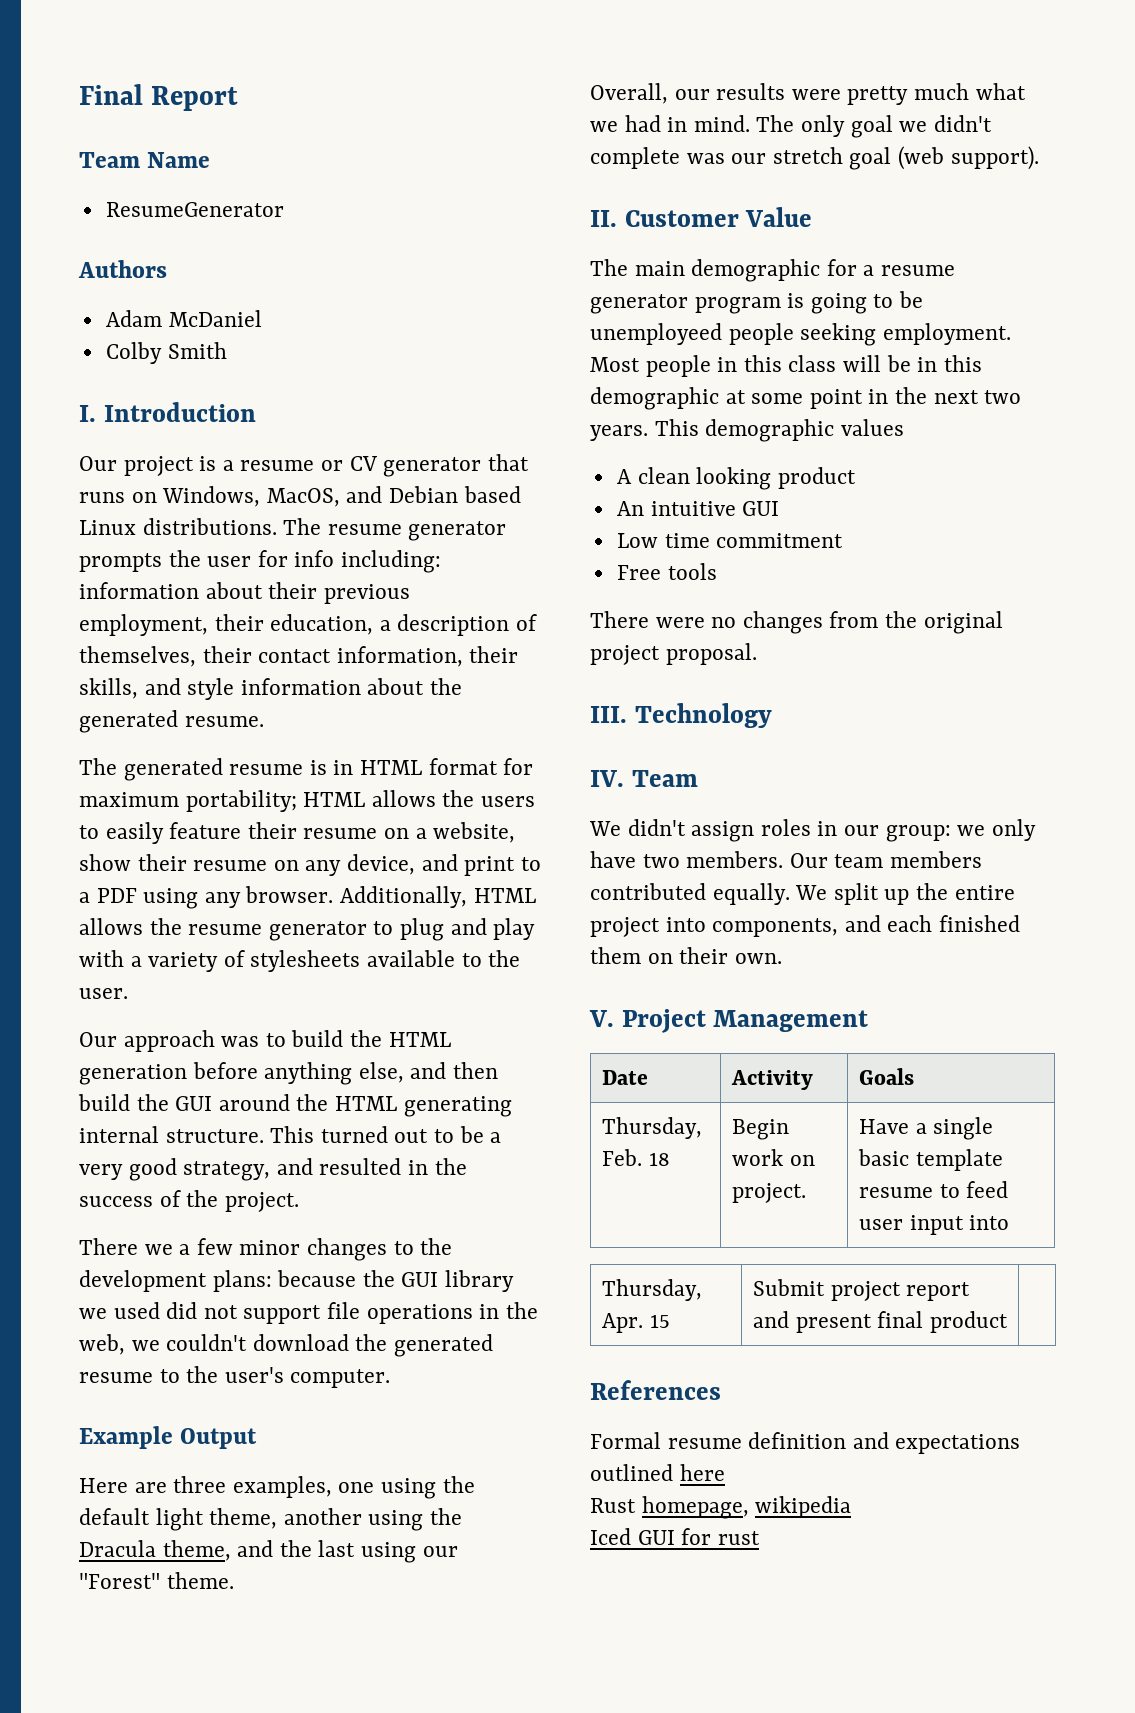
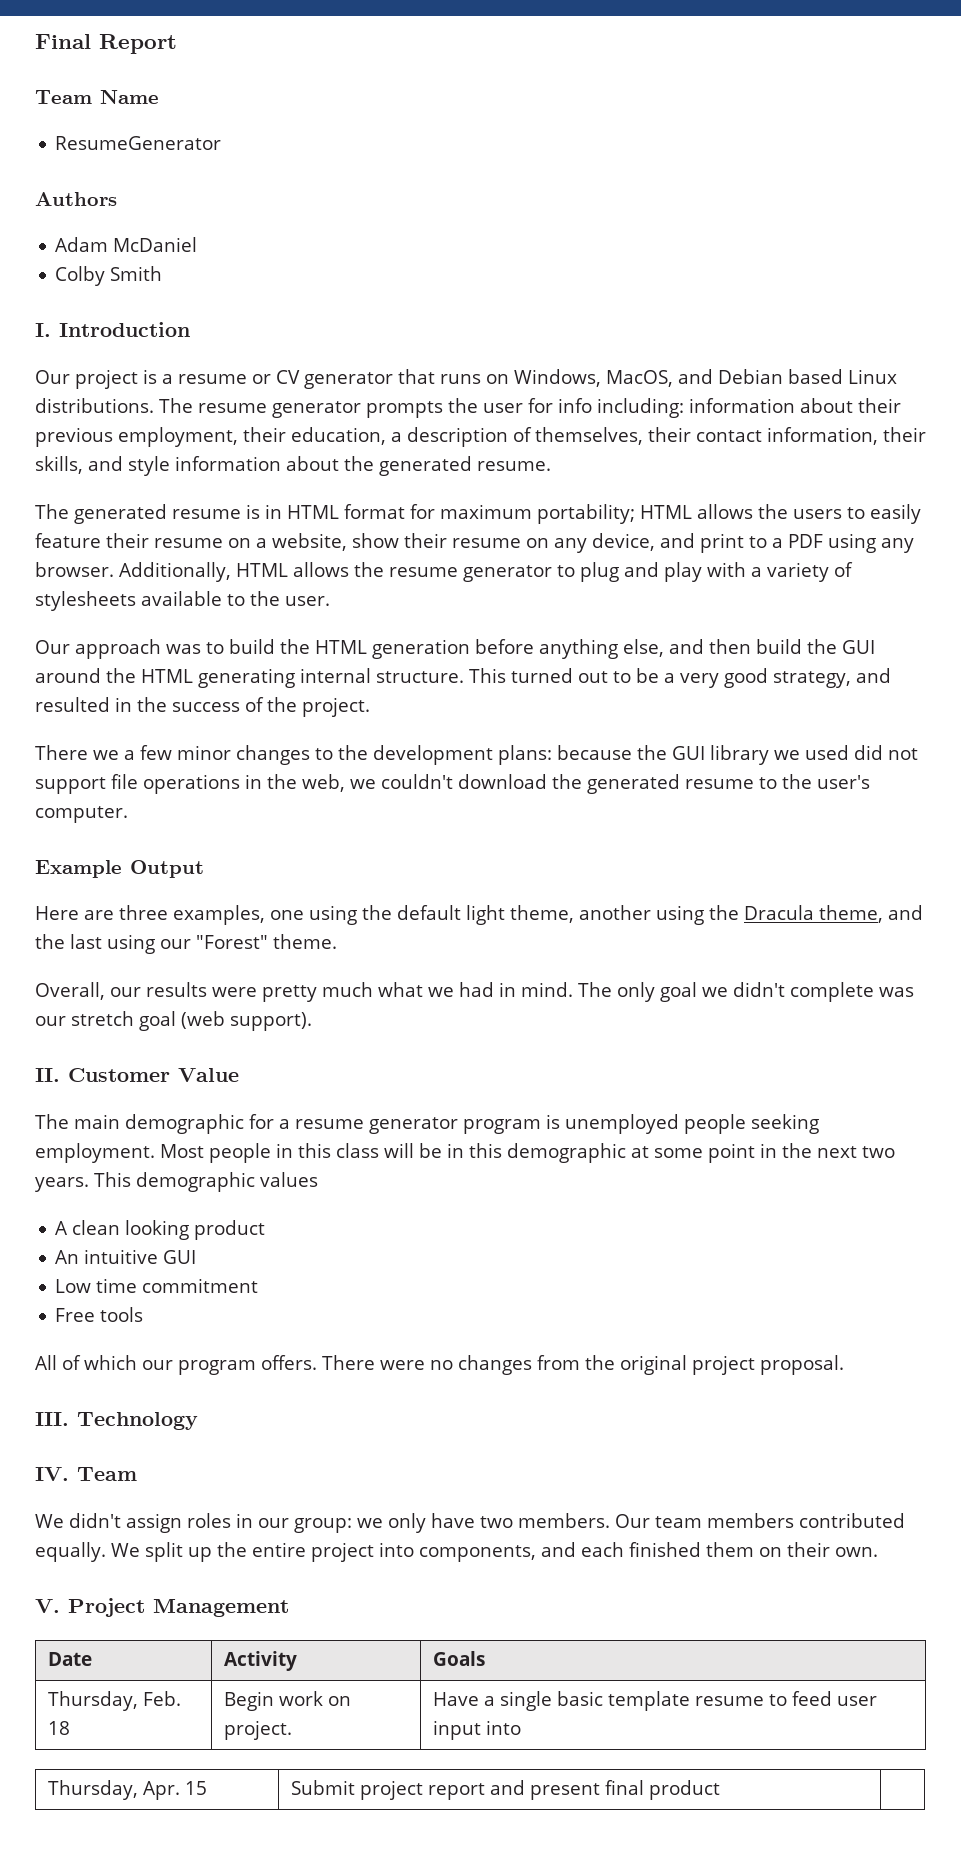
- The main demographic for a resume generator program is going to be unemployeed people seeking employment.
+ The main demographic for a resume generator program is unemployed people seeking employment.
+ All of which our program offers.
- References
- Formal resume definition and expectations outlined here
- Rust homepage, wikipedia
- Iced GUI for rust

